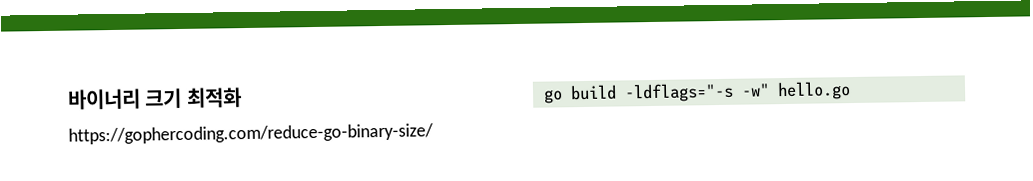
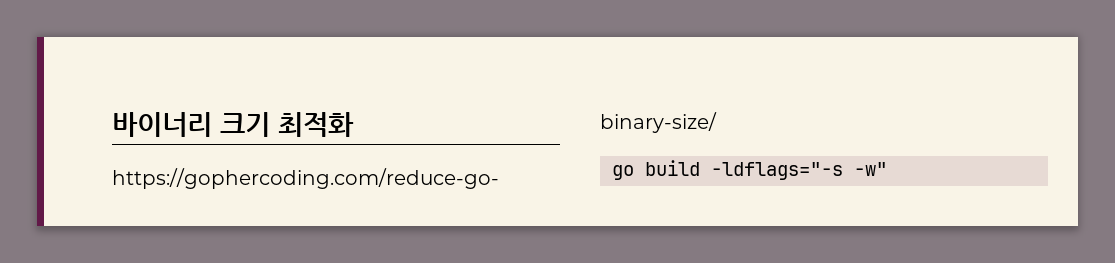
- go build -ldflags="-s -w" hello.go
+ go build -ldflags="-s -w"

